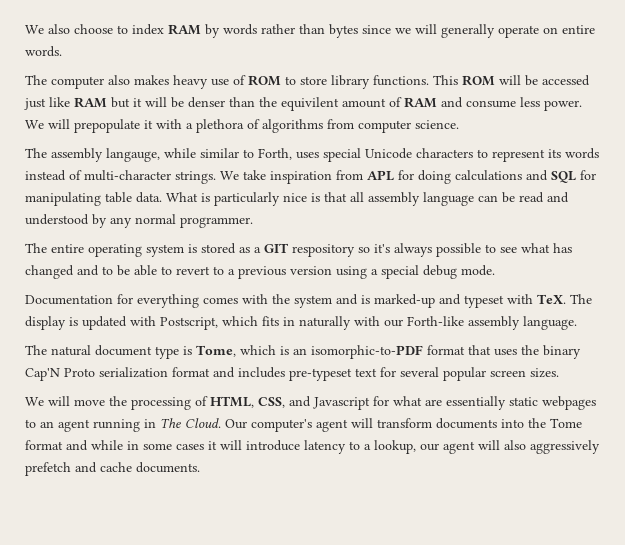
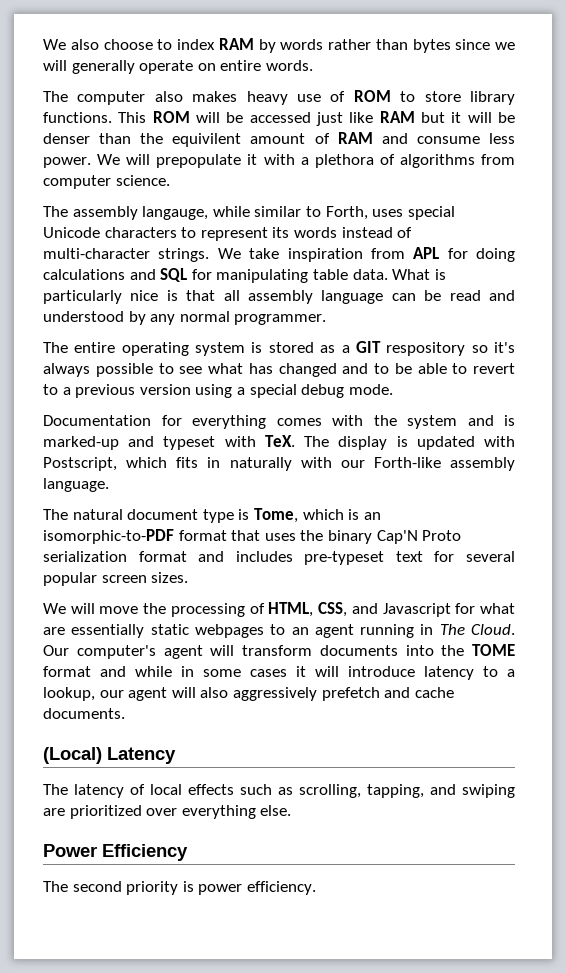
- Our computer's agent will transform documents into the Tome format and while in some cases it will introduce latency to a lookup, our agent will also aggressively prefetch and cache documents.
+ Our computer's agent will transform documents into the TOME format and while in some cases it will introduce latency to a lookup, our agent will also aggressively prefetch and cache documents.
+ (Local) Latency
+ The latency of local effects such as scrolling, tapping, and swiping are prioritized over everything else.
+ Power Efficiency
+ The second priority is power efficiency.

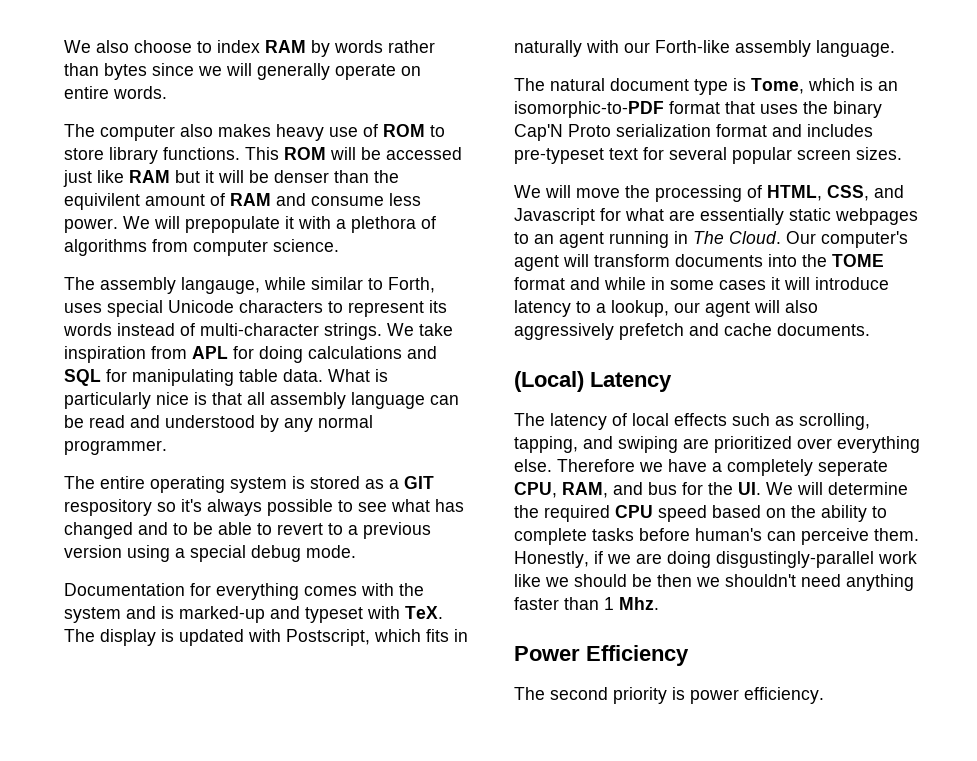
+ Therefore we have a completely seperate CPU, RAM, and bus for the UI. We will determine the required CPU speed based on the ability to complete tasks before human's can perceive them. Honestly, if we are doing disgustingly-parallel work like we should be then we shouldn't need anything faster than 1 Mhz.

